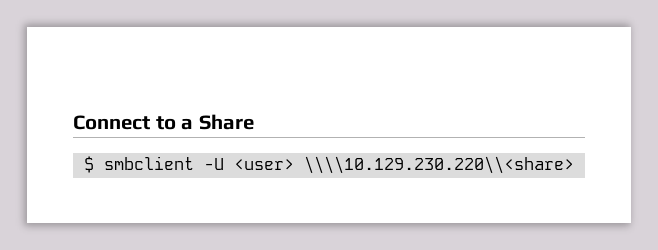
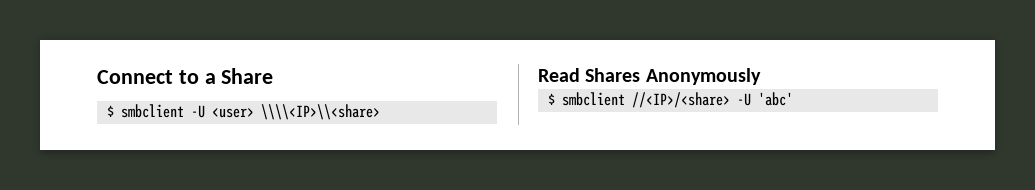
- $ smbclient -U <user> \\\\10.129.230.220\\<share>
+ $ smbclient -U <user> \\\\<IP>\\<share>
+ Read Shares Anonymously
+ $ smbclient //<IP>/<share> -U 'abc'

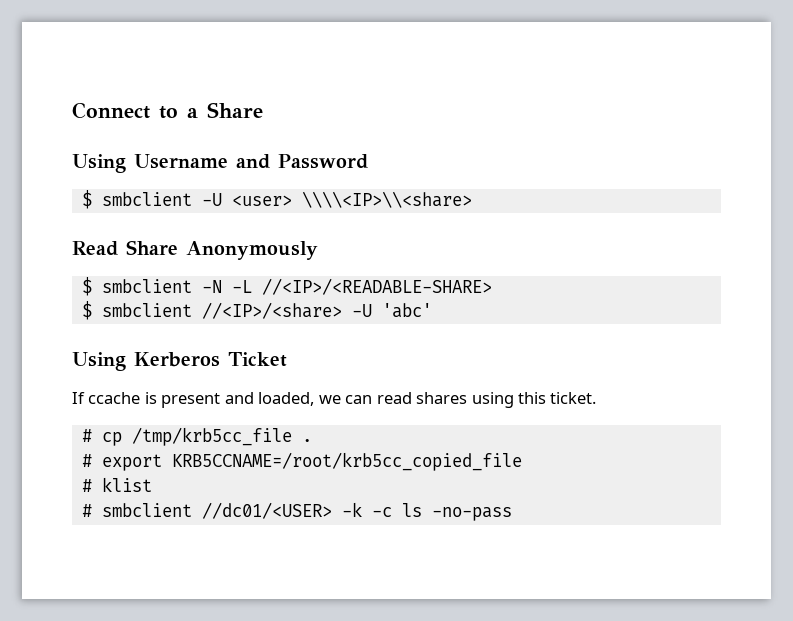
+ Using Username and Password
- Read Shares Anonymously
+ Read Share Anonymously
+ $ smbclient -N -L //<IP>/<READABLE-SHARE>
+ Using Kerberos Ticket
+ If ccache is present and loaded, we can read shares using this ticket.
+ # cp /tmp/krb5cc_file .
+ # export KRB5CCNAME=/root/krb5cc_copied_file
+ # klist
+ # smbclient //dc01/<USER> -k -c ls -no-pass

